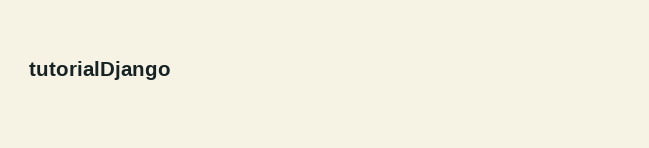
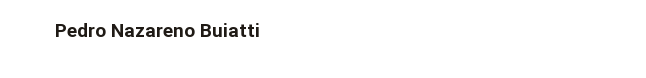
- tutorialDjango
+ Pedro Nazareno Buiatti

